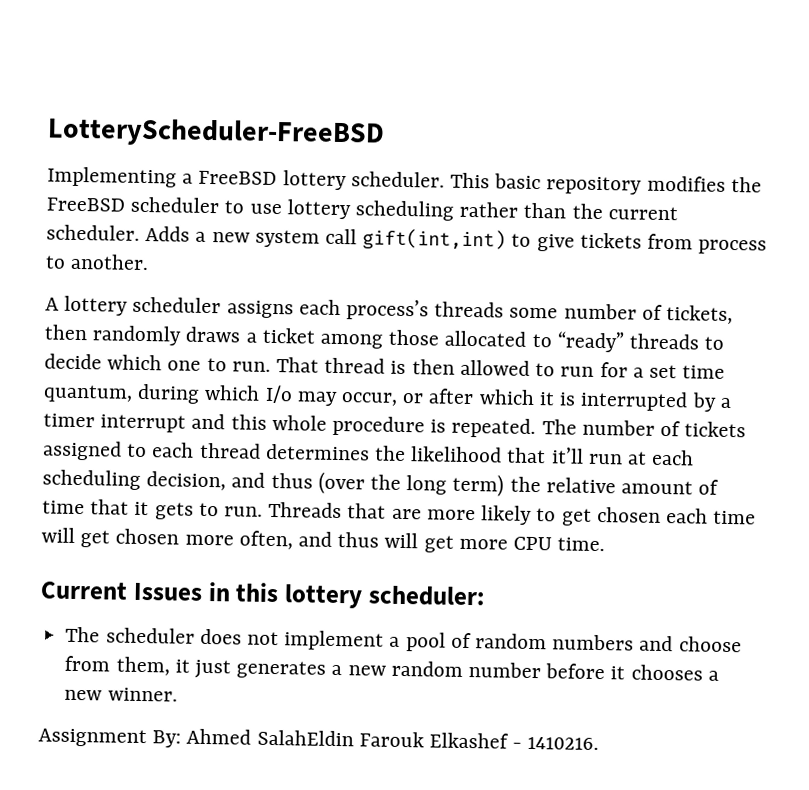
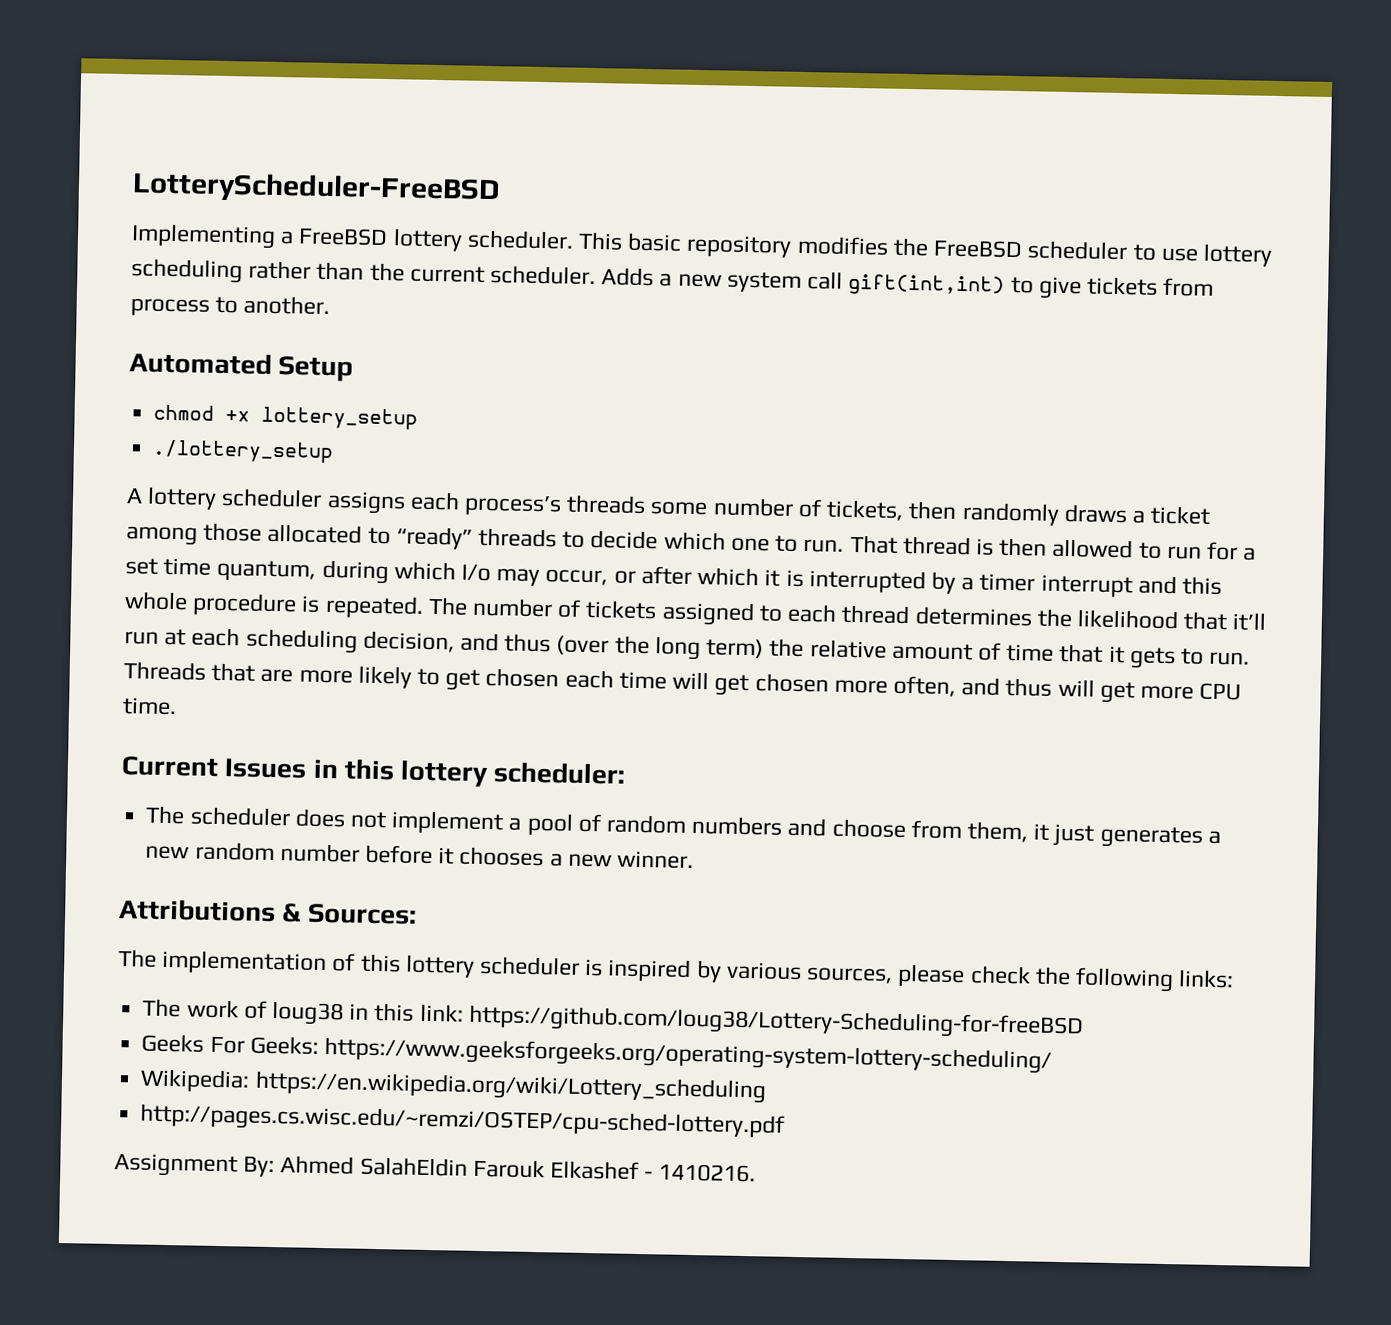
+ Automated Setup
+ chmod +x lottery_setup
+ ./lottery_setup
+ Attributions & Sources:
+ The implementation of this lottery scheduler is inspired by various sources, please check the following links:
+ The work of loug38 in this link: https://github.com/loug38/Lottery-Scheduling-for-freeBSD
+ Geeks For Geeks: https://www.geeksforgeeks.org/operating-system-lottery-scheduling/
+ Wikipedia: https://en.wikipedia.org/wiki/Lottery_scheduling
+ http://pages.cs.wisc.edu/~remzi/OSTEP/cpu-sched-lottery.pdf

